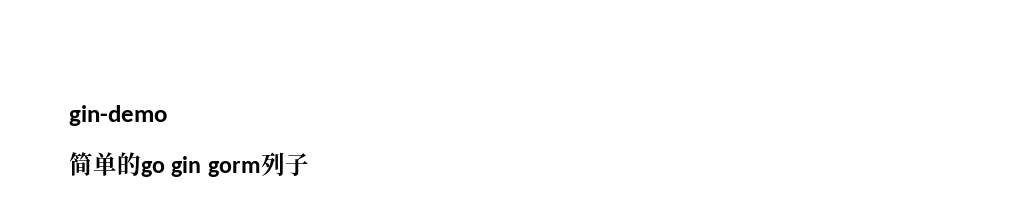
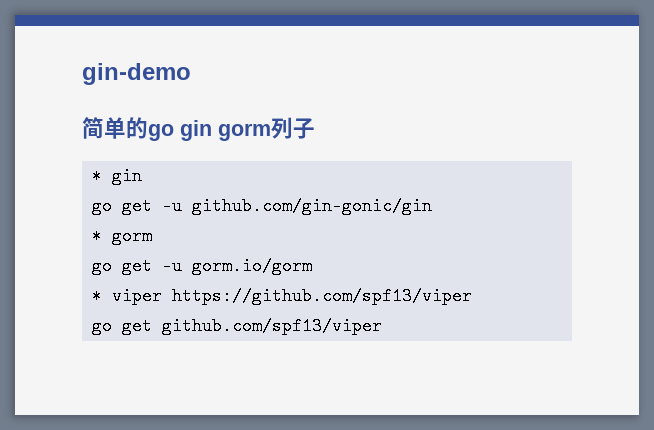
+ * gin
+ go get -u github.com/gin-gonic/gin
+ * gorm
+ go get -u gorm.io/gorm
+ * viper https://github.com/spf13/viper
+ go get github.com/spf13/viper

